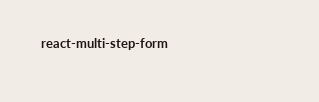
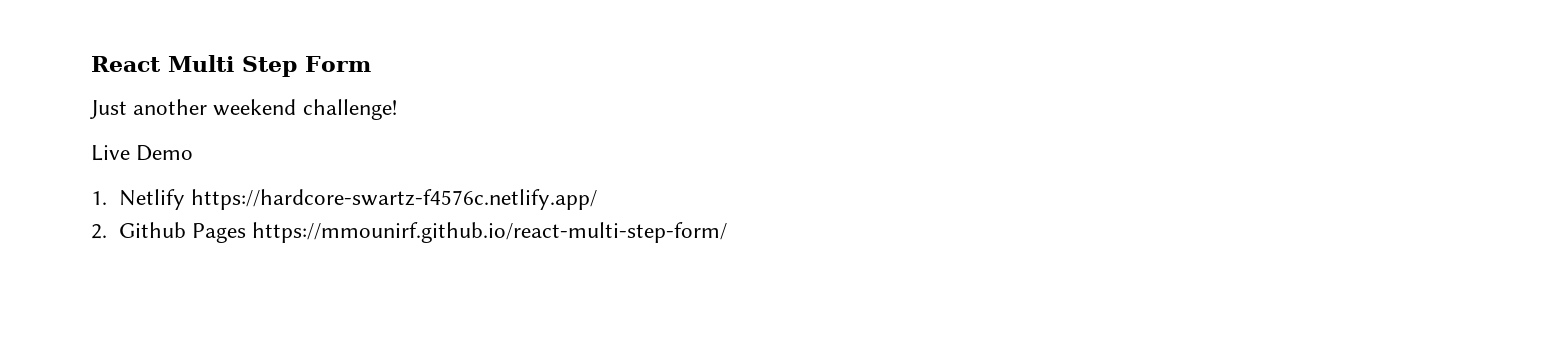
- react-multi-step-form
+ React Multi Step Form
+ Just another weekend challenge!
+ Live Demo
+ 1. Netlify https://hardcore-swartz-f4576c.netlify.app/
+ 2. Github Pages https://mmounirf.github.io/react-multi-step-form/

